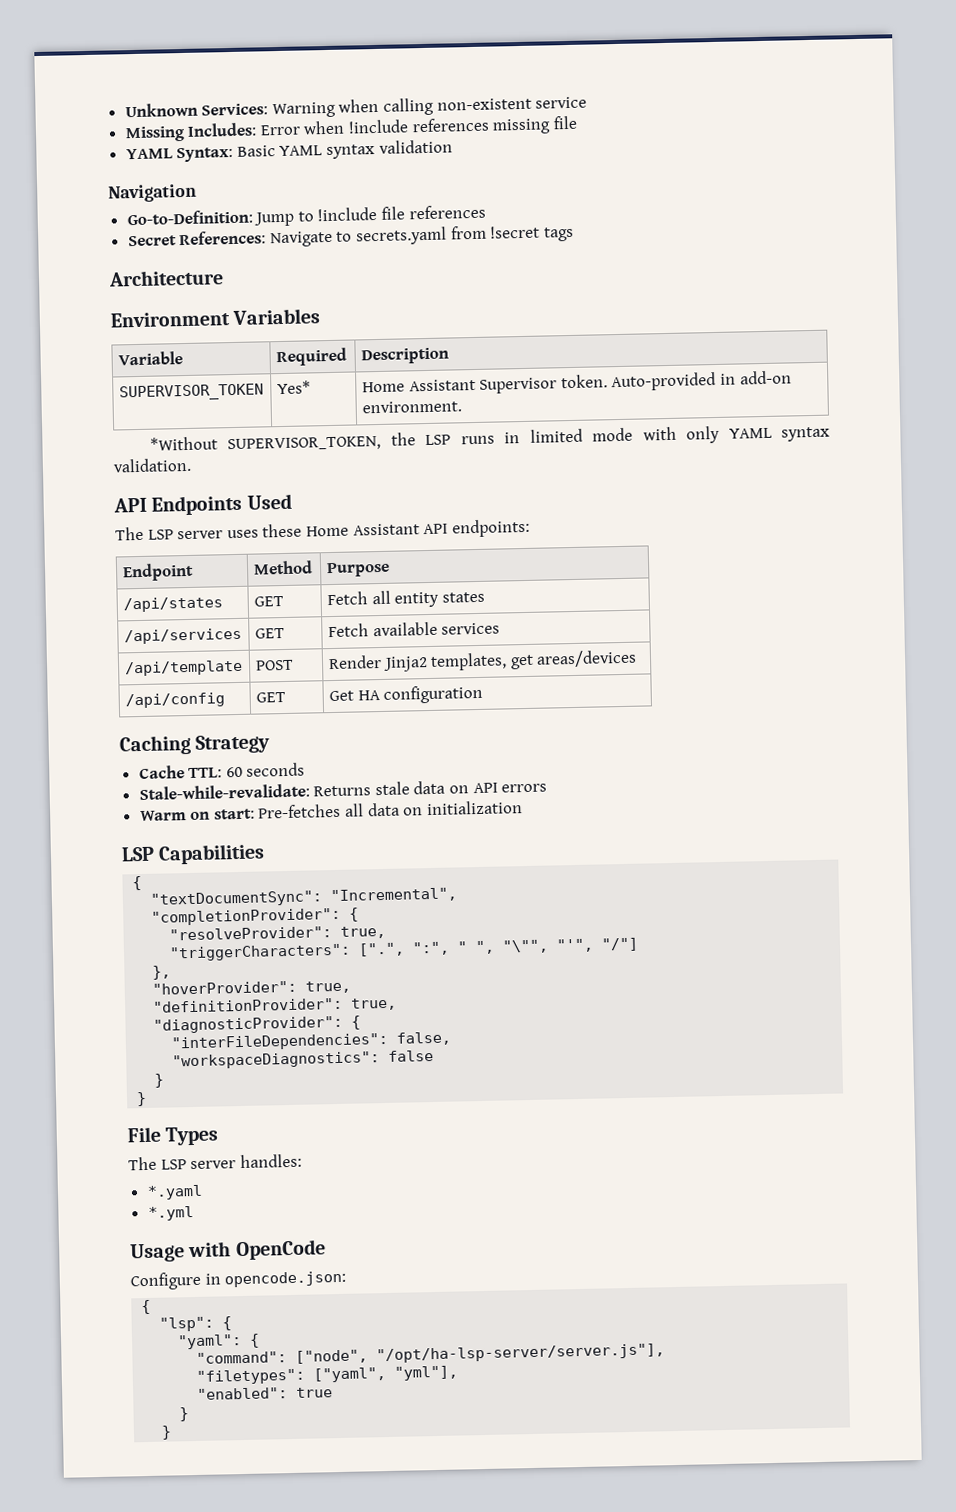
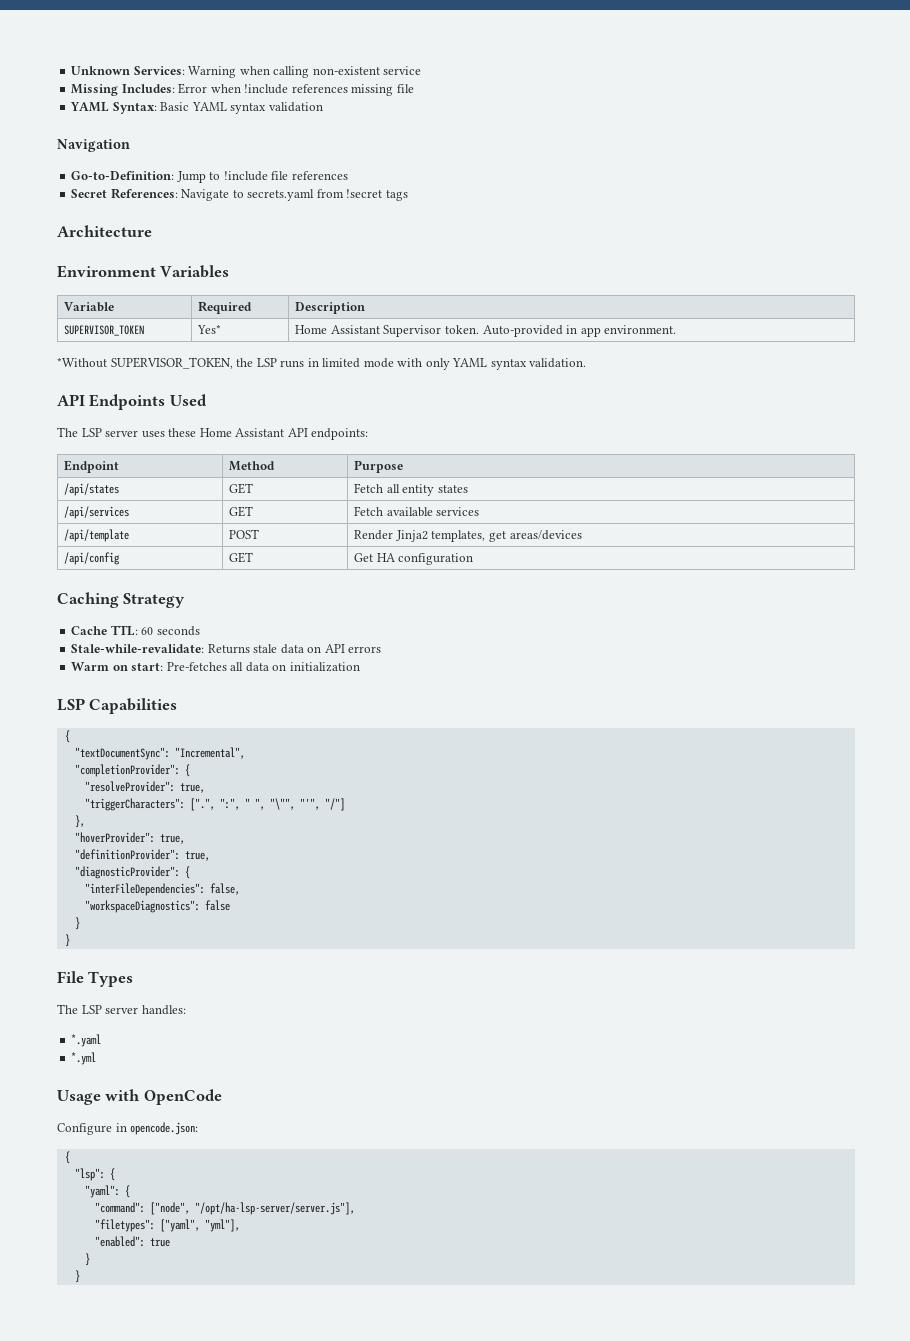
- SUPERVISOR_TOKEN | Yes* | Home Assistant Supervisor token. Auto-provided in add-on environment.
+ SUPERVISOR_TOKEN | Yes* | Home Assistant Supervisor token. Auto-provided in app environment.

